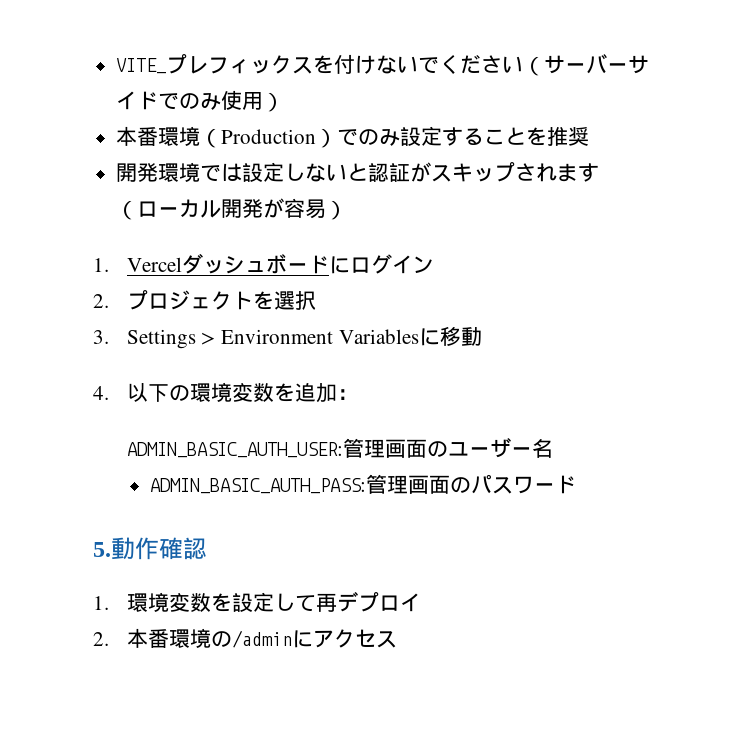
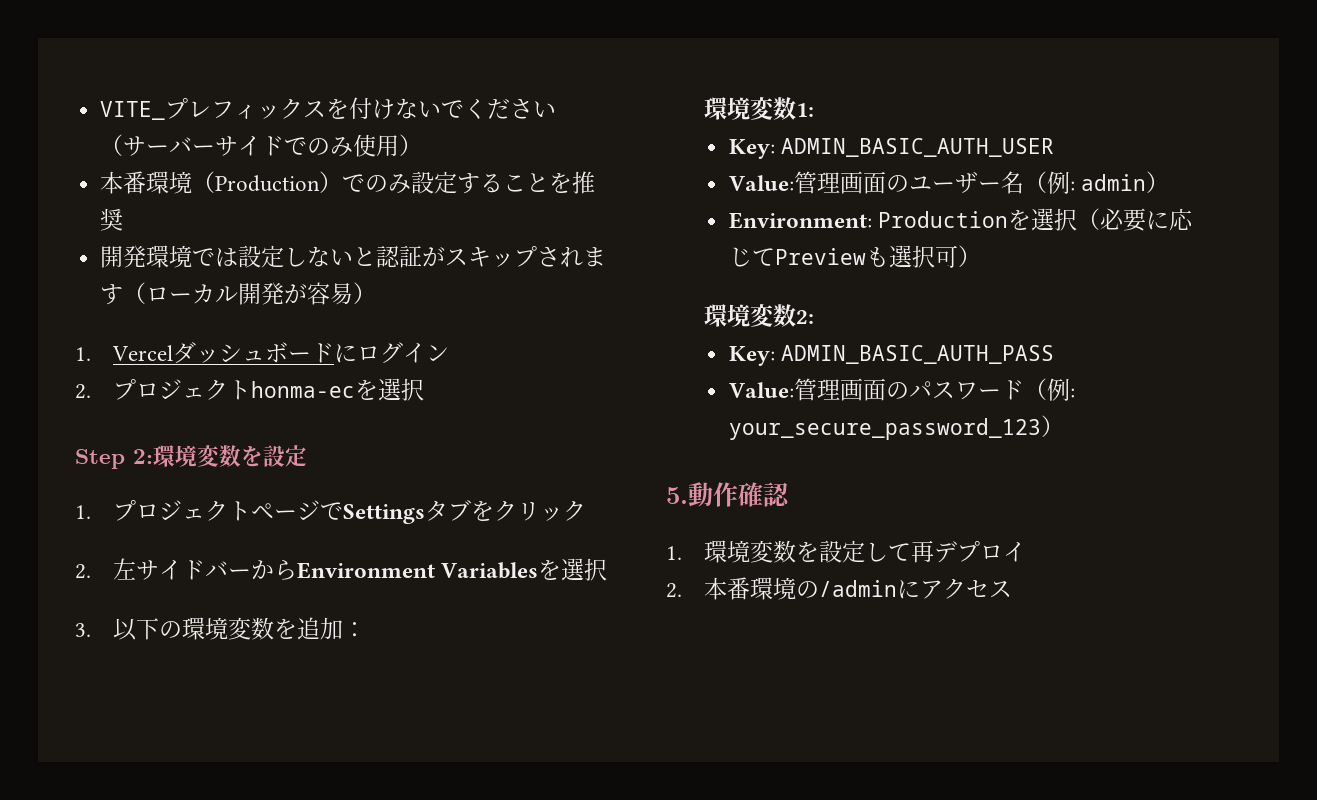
- 2.プロジェクトを選択
- 3. Settings > Environment Variablesに移動
- 4.以下の環境変数を追加：
+ 2.プロジェクトhonma-ecを選択
+ Step 2:環境変数を設定
+ 1.プロジェクトページでSettingsタブをクリック
+ 2.左サイドバーからEnvironment Variablesを選択
+ 3.以下の環境変数を追加：
- ADMIN_BASIC_AUTH_USER:管理画面のユーザー名
- ADMIN_BASIC_AUTH_PASS:管理画面のパスワード
+ 環境変数1:
+ Key: ADMIN_BASIC_AUTH_USER
+ Value:管理画面のユーザー名（例: admin）
+ Environment: Productionを選択（必要に応じてPreviewも選択可）
+ 環境変数2:
+ Key: ADMIN_BASIC_AUTH_PASS
+ Value:管理画面のパスワード（例: your_secure_password_123）

